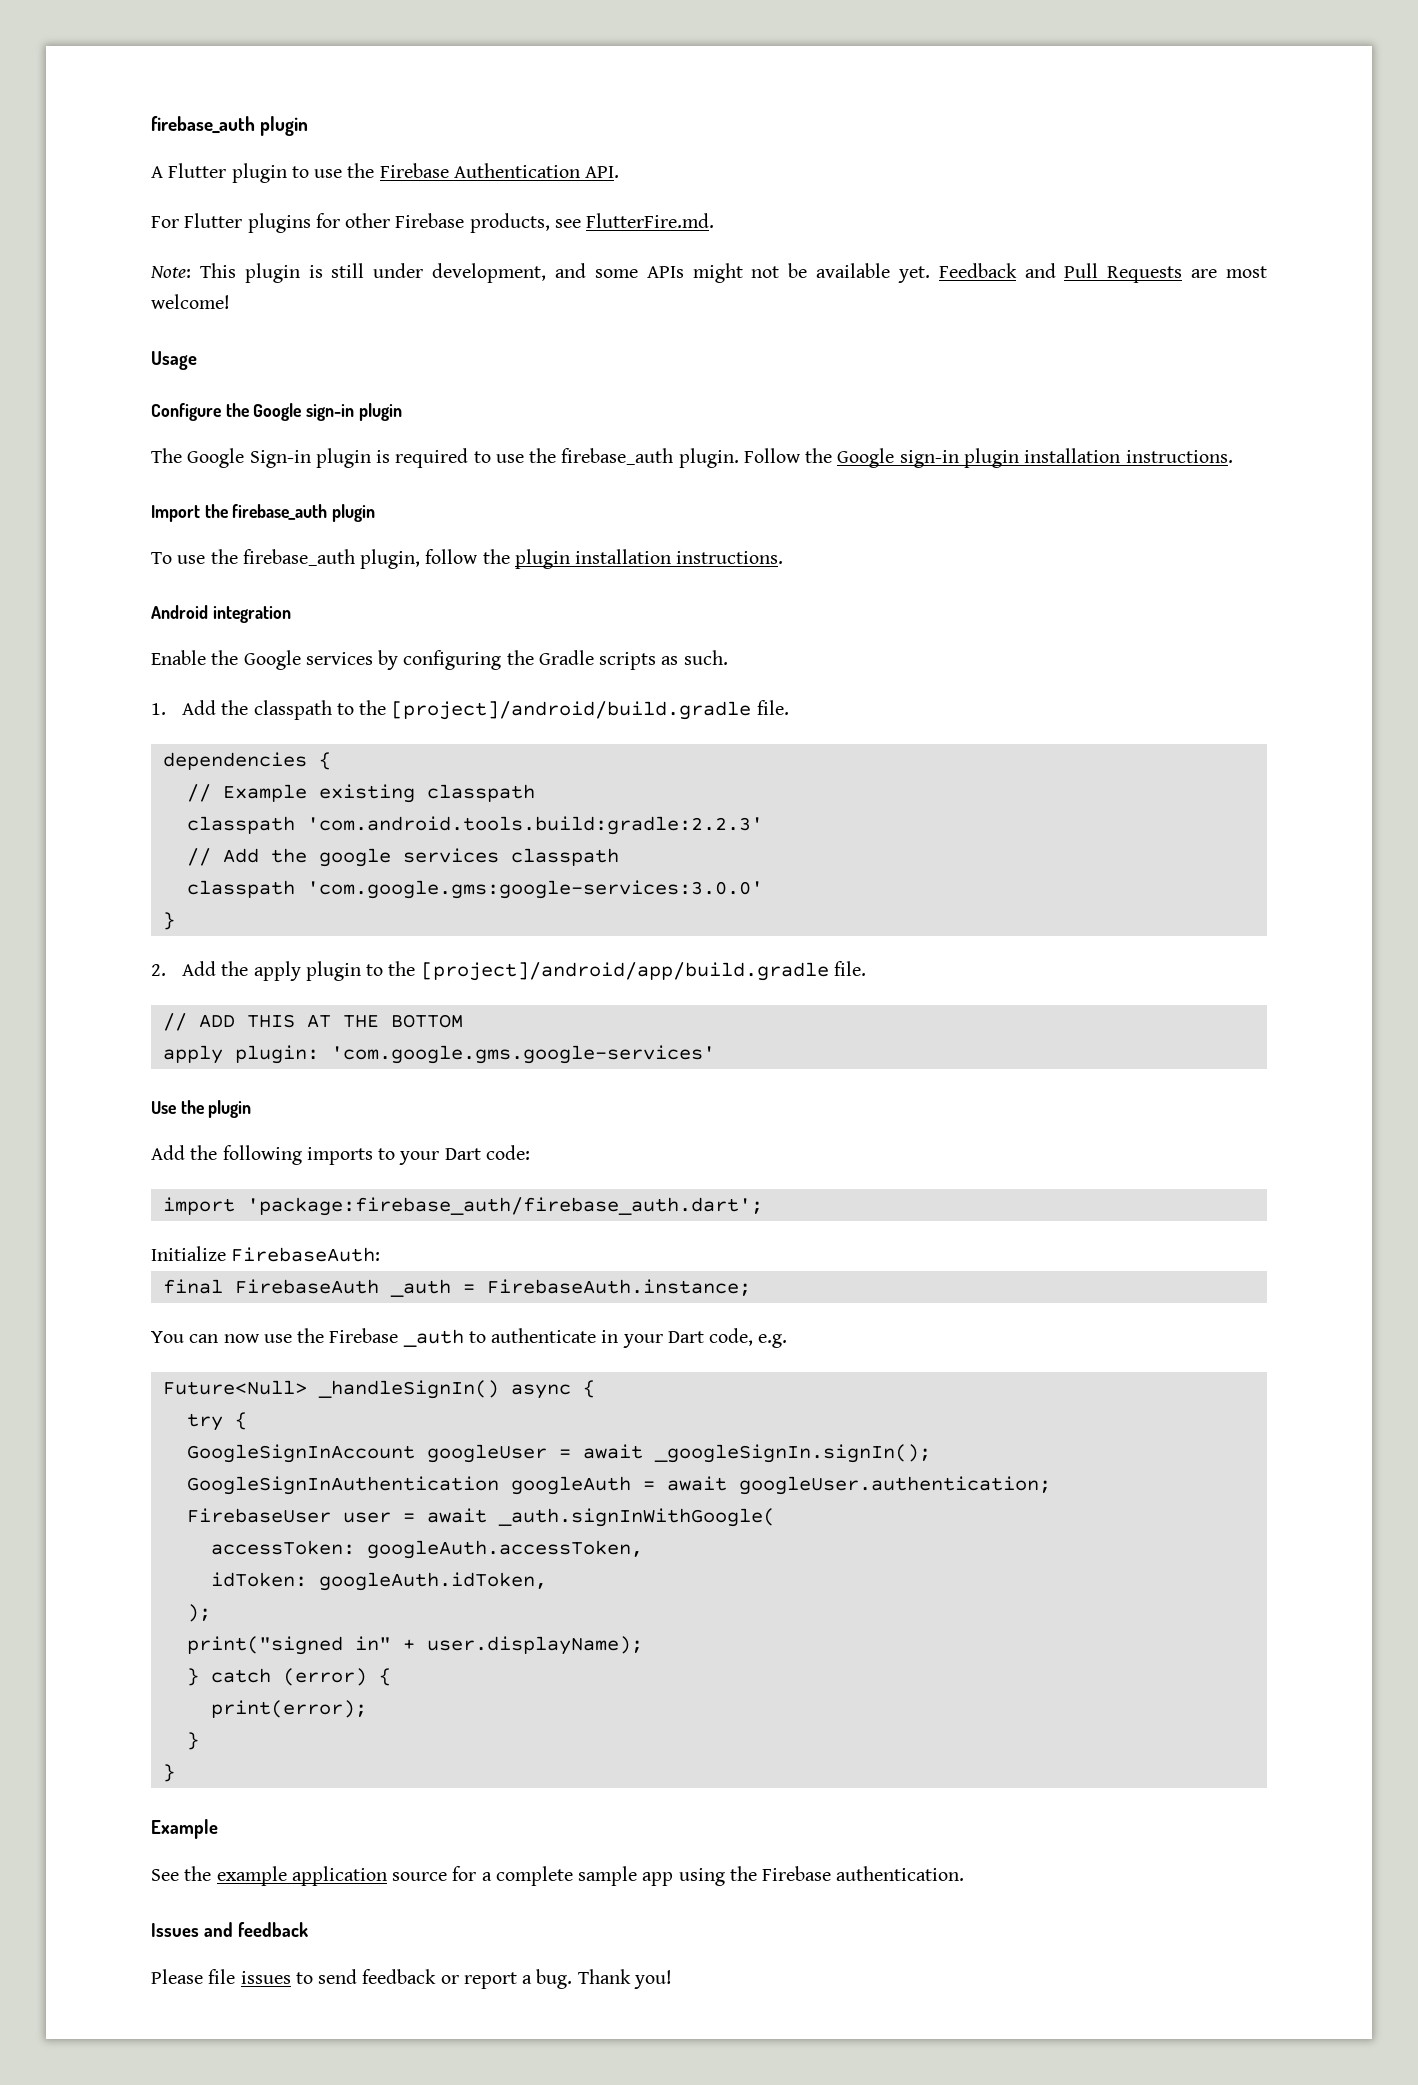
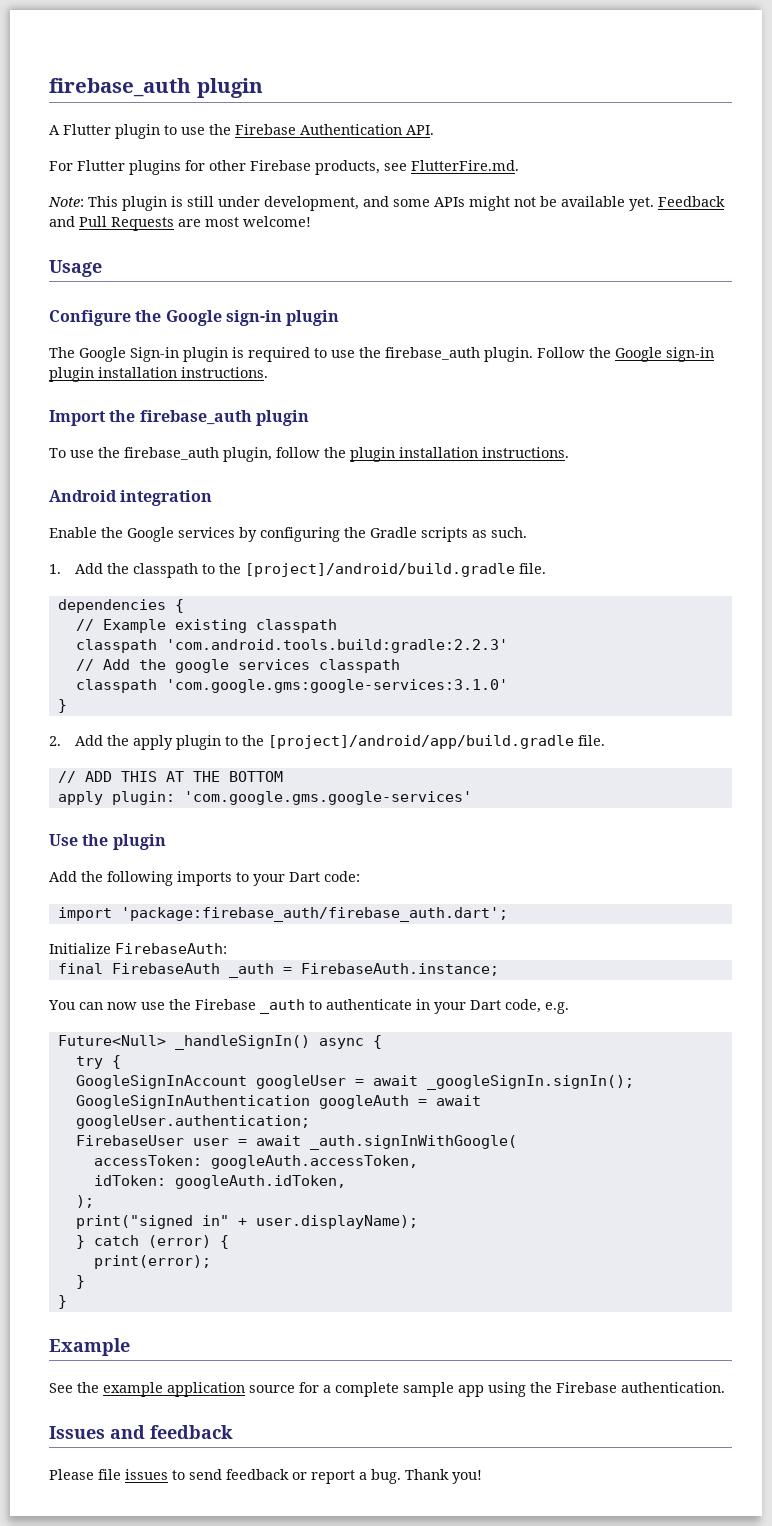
- classpath 'com.google.gms:google-services:3.0.0'
+ classpath 'com.google.gms:google-services:3.1.0'

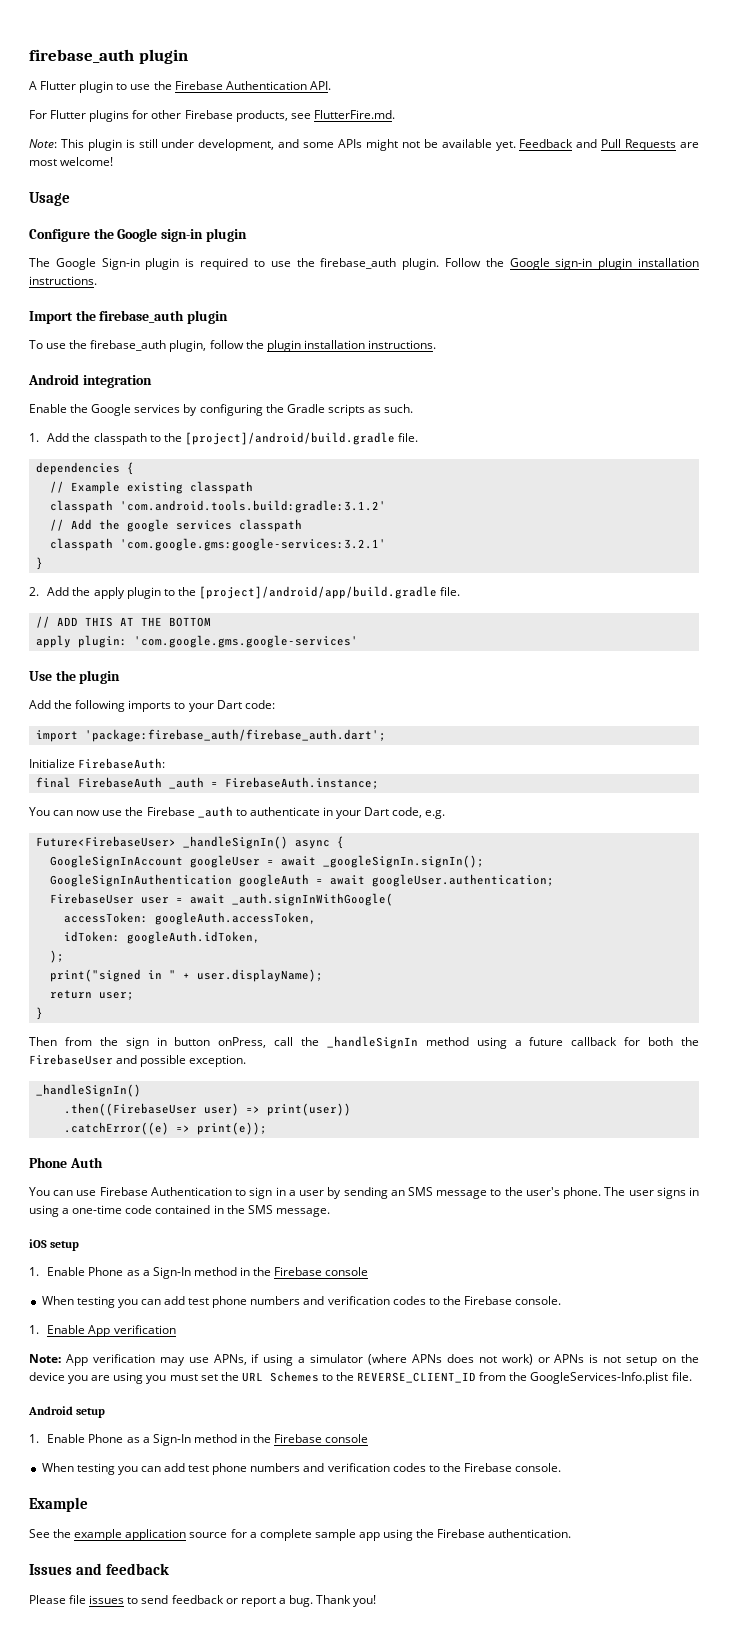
- classpath 'com.android.tools.build:gradle:2.2.3'
+ classpath 'com.android.tools.build:gradle:3.1.2'
- classpath 'com.google.gms:google-services:3.1.0'
+ classpath 'com.google.gms:google-services:3.2.1'
- Future<Null> _handleSignIn() async {
+ Future<FirebaseUser> _handleSignIn() async {
- try {
- print("signed in" + user.displayName);
+ print("signed in " + user.displayName);
- } catch (error) {
- print(error);
+ return user;
  }
- }
+ Then from the sign in button onPress, call the _handleSignIn method using a future callback for both the FirebaseUser and possible exception.
+ _handleSignIn()
+ .then((FirebaseUser user) => print(user))
+ .catchError((e) => print(e));
+ Phone Auth
+ You can use Firebase Authentication to sign in a user by sending an SMS message to the user's phone. The user signs in using a one-time code contained in the SMS message.
+ iOS setup
+ 1. Enable Phone as a Sign-In method in the Firebase console
+ When testing you can add test phone numbers and verification codes to the Firebase console.
+ 1. Enable App verification
+ Note: App verification may use APNs, if using a simulator (where APNs does not work) or APNs is not setup on the device you are using you must set the URL Schemes to the REVERSE_CLIENT_ID from the GoogleServices-Info.plist file.
+ Android setup
+ 1. Enable Phone as a Sign-In method in the Firebase console
+ When testing you can add test phone numbers and verification codes to the Firebase console.

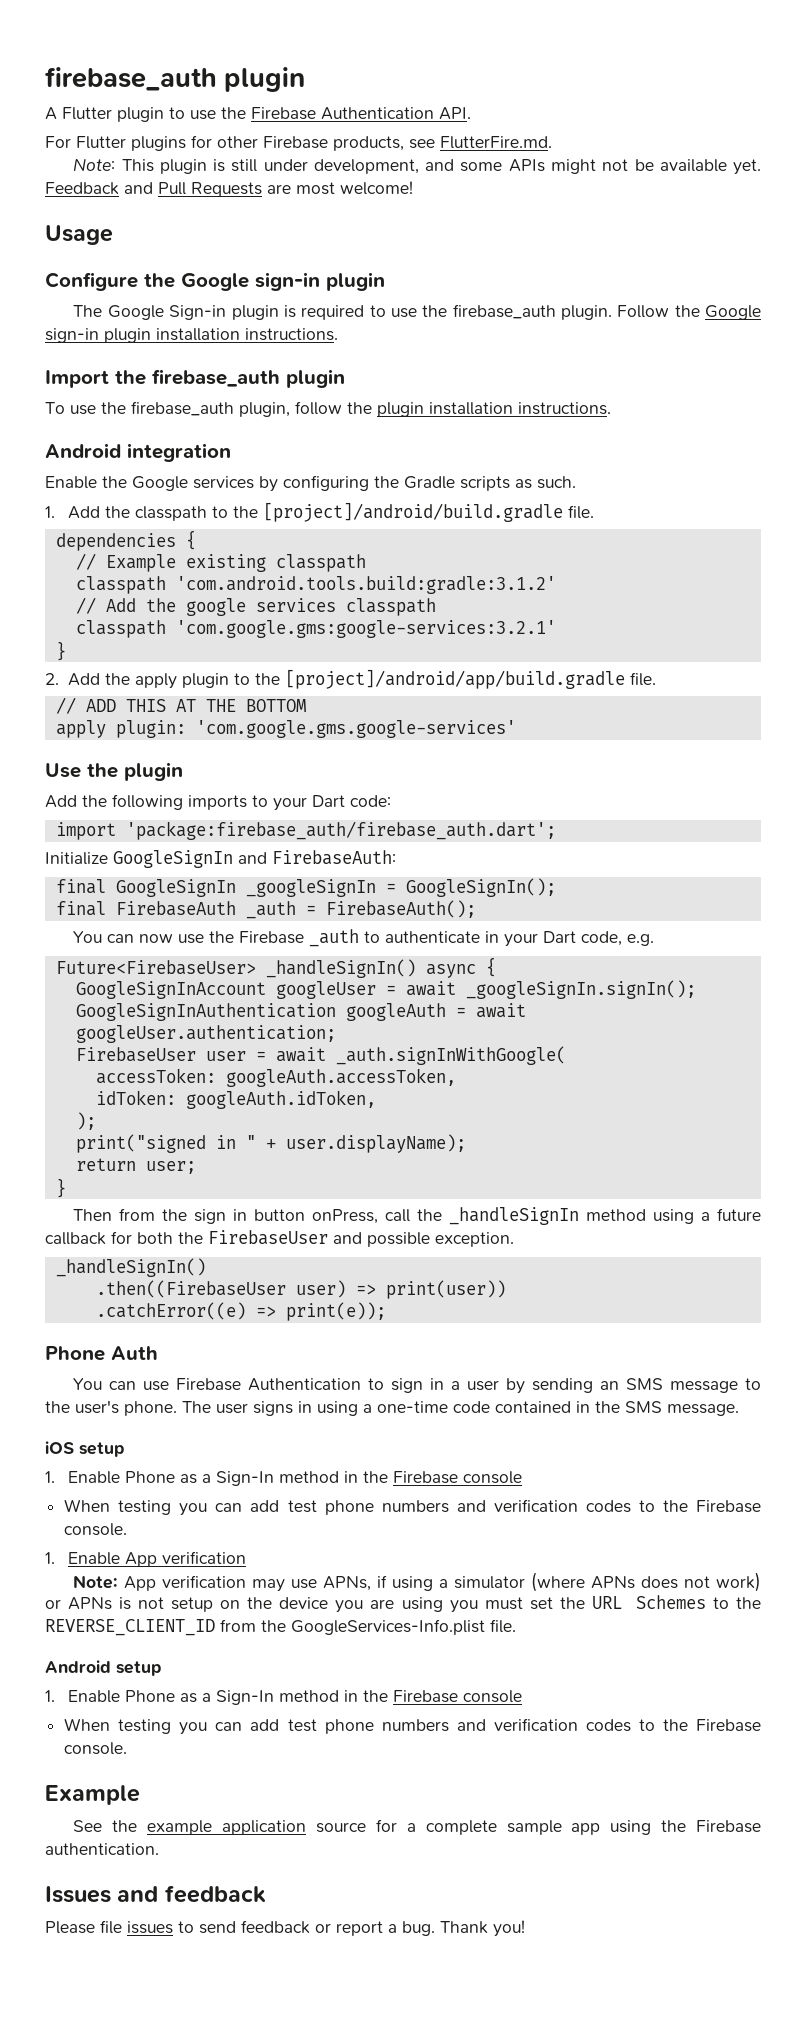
- Initialize FirebaseAuth:
+ Initialize GoogleSignIn and FirebaseAuth:
+ final GoogleSignIn _googleSignIn = GoogleSignIn();
- final FirebaseAuth _auth = FirebaseAuth.instance;
+ final FirebaseAuth _auth = FirebaseAuth();

